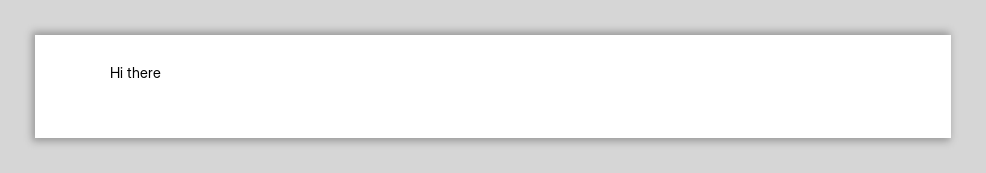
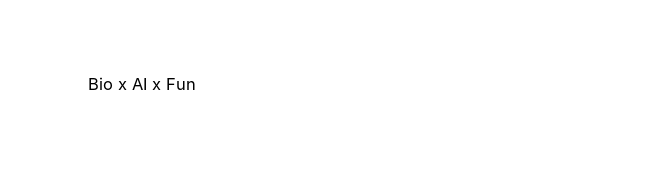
- Hi there
+ Bio x AI x Fun

